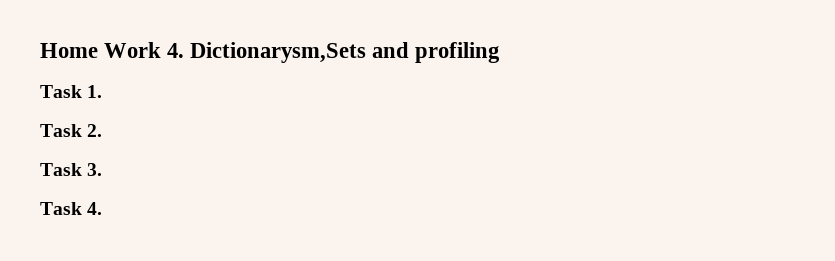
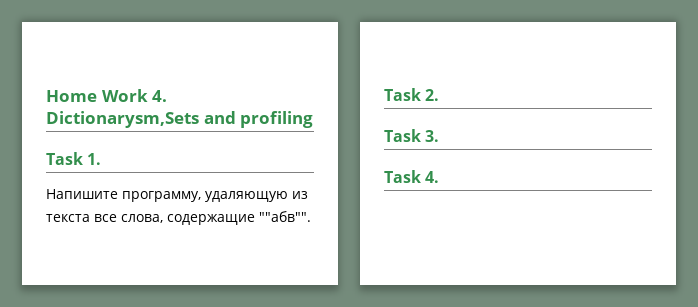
+ Напишите программу, удаляющую из текста все слова, содержащие ""абв"".

